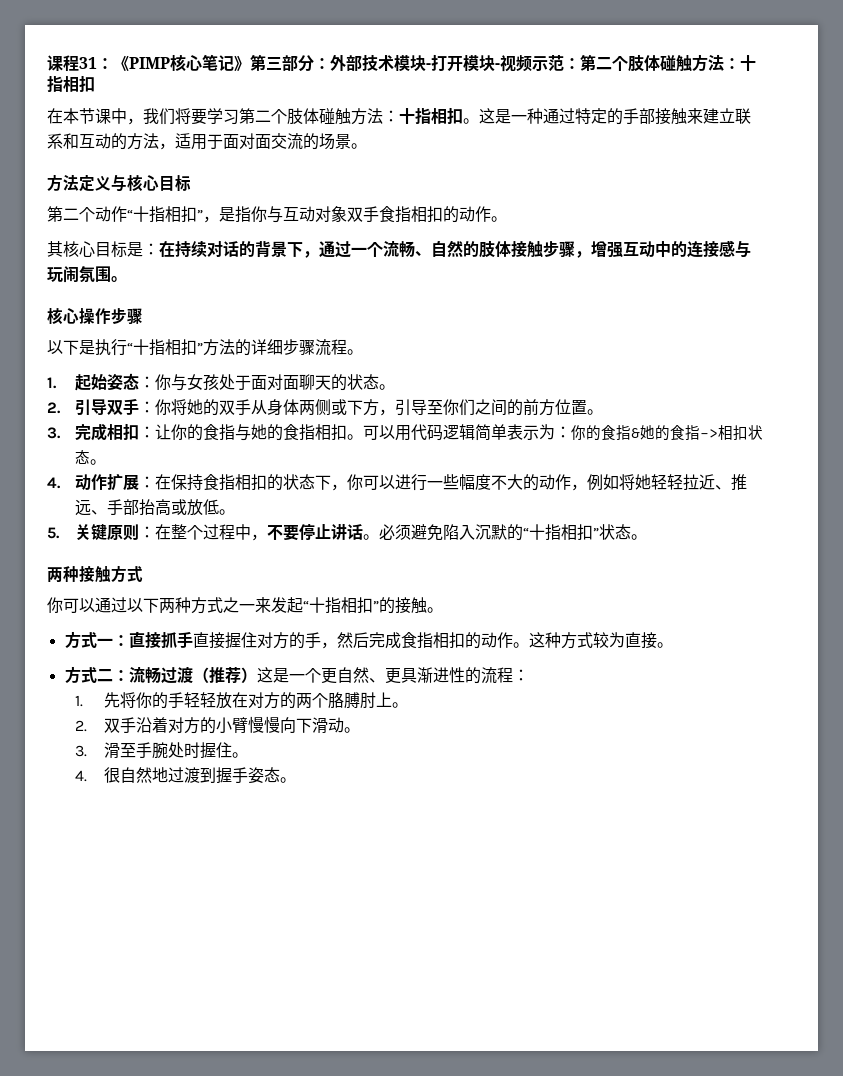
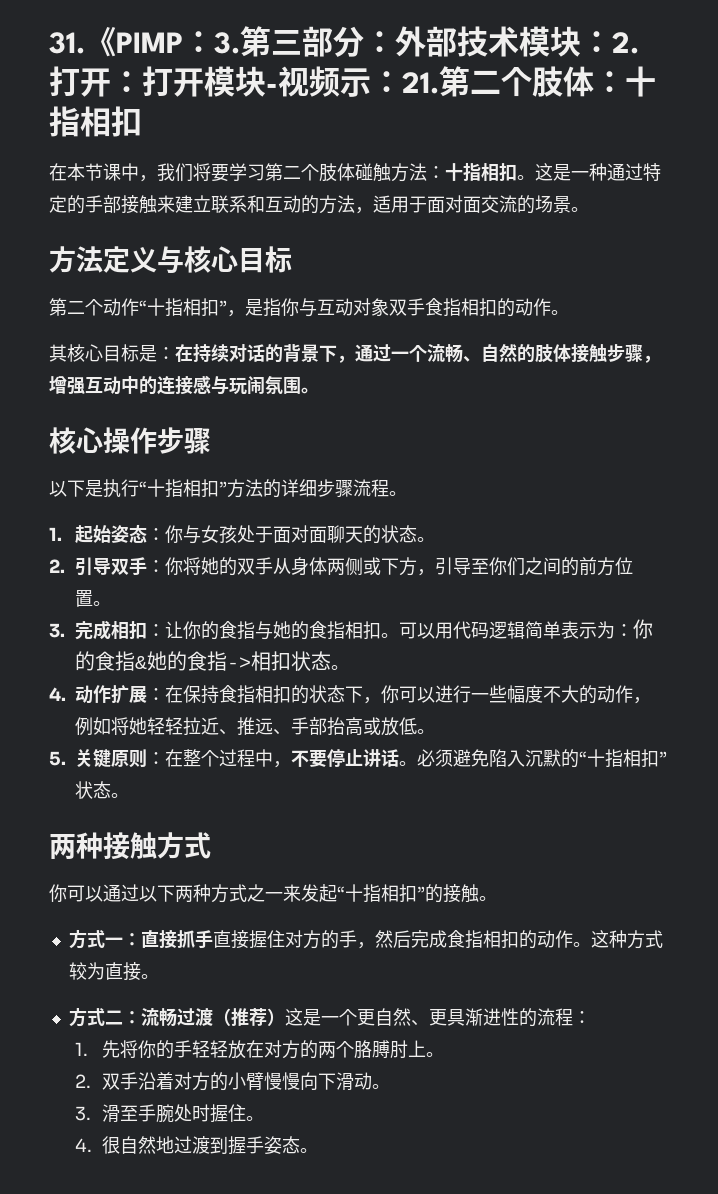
- 课程31：《PIMP核心笔记》第三部分：外部技术模块-打开模块-视频示范：第二个肢体碰触方法：十指相扣
+ 31.《PIMP：3.第三部分：外部技术模块：2.打开：打开模块-视频示：21.第二个肢体：十指相扣

